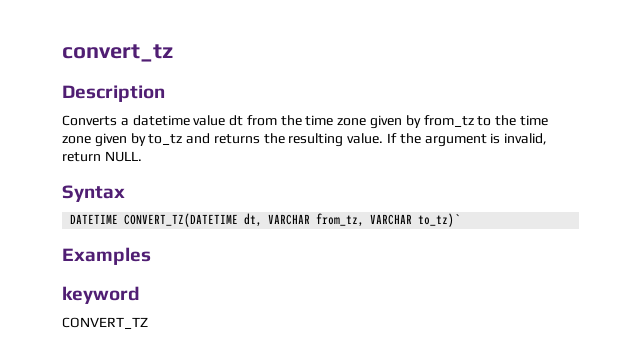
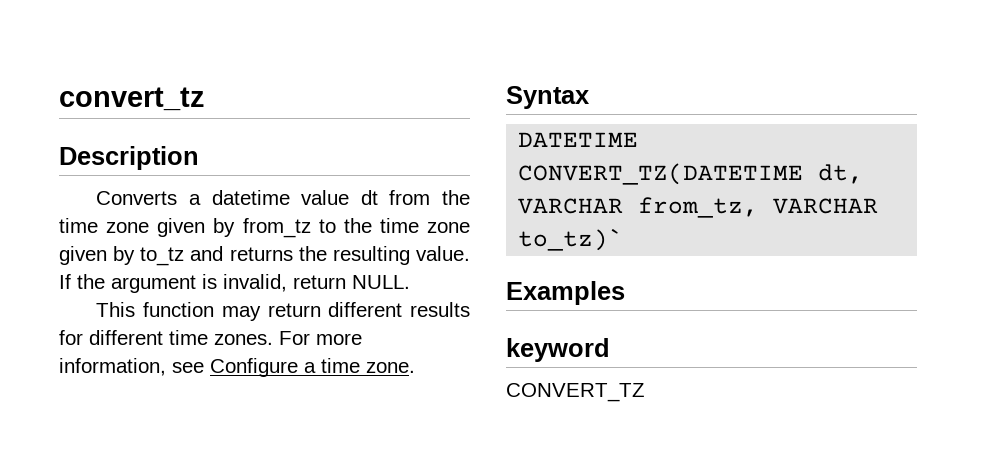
+ This function may return different results for different time zones. For more information, see Configure a time zone.

